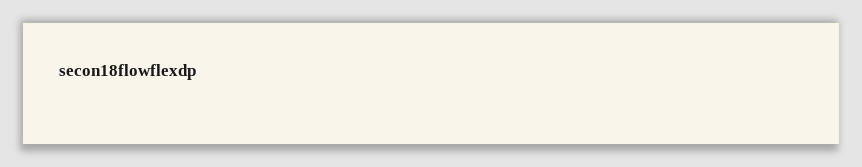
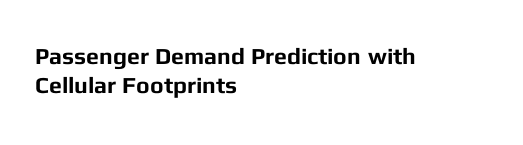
- secon18flowflexdp
+ Passenger Demand Prediction with Cellular Footprints

